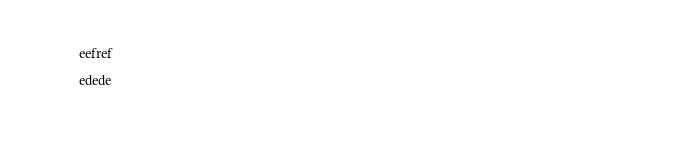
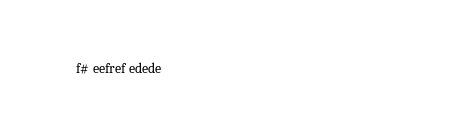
- eefref
- edede
+ f# eefref edede

